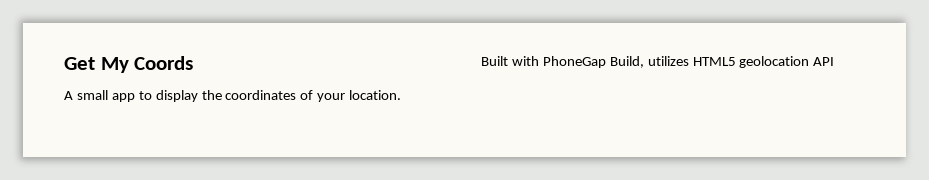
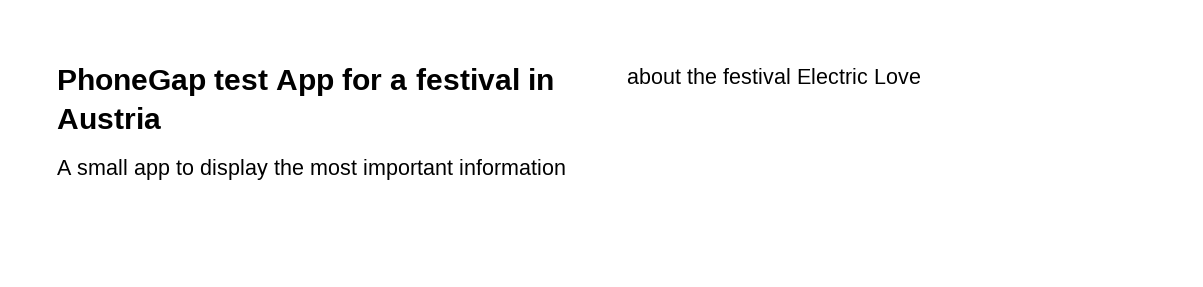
- Get My Coords
+ PhoneGap test App for a festival in Austria
- A small app to display the coordinates of your location.
- Built with PhoneGap Build, utilizes HTML5 geolocation API
+ A small app to display the most important information about the festival Electric Love

